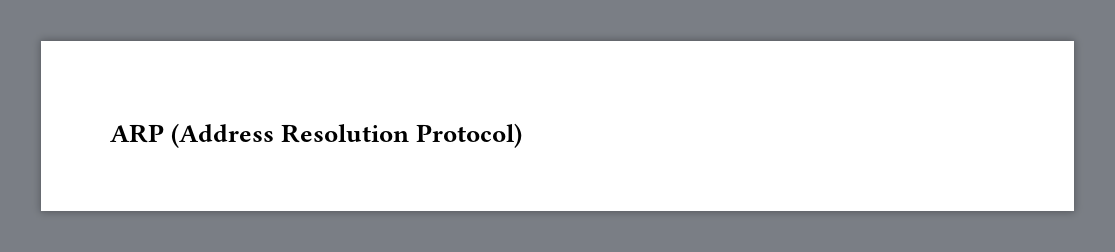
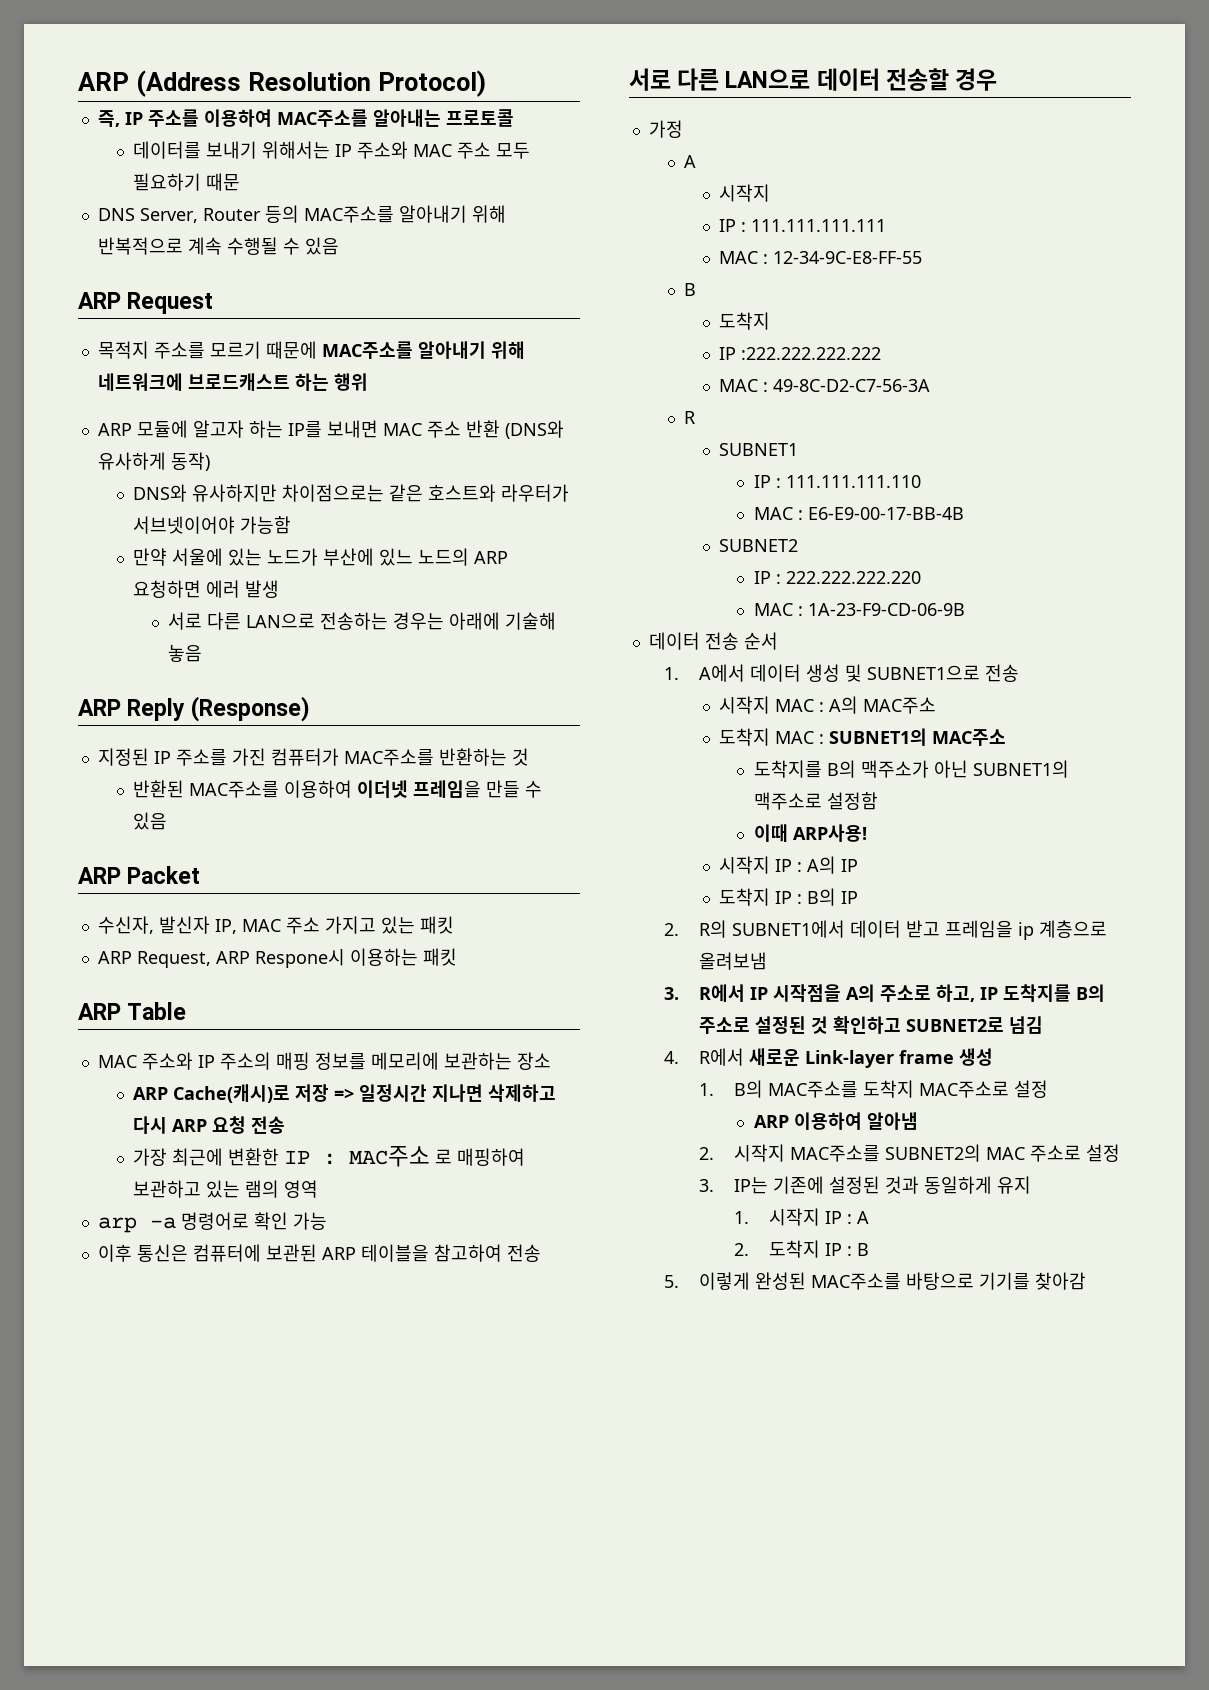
+ 즉, IP 주소를 이용하여 MAC주소를 알아내는 프로토콜
+ 데이터를 보내기 위해서는 IP 주소와 MAC 주소 모두 필요하기 때문
+ DNS Server, Router 등의 MAC주소를 알아내기 위해 반복적으로 계속 수행될 수 있음
+ ARP Request
+ 목적지 주소를 모르기 때문에 MAC주소를 알아내기 위해 네트워크에 브로드캐스트 하는 행위
+ ARP 모듈에 알고자 하는 IP를 보내면 MAC 주소 반환 (DNS와 유사하게 동작)
+ DNS와 유사하지만 차이점으로는 같은 호스트와 라우터가 서브넷이어야 가능함
+ 만약 서울에 있는 노드가 부산에 있느 노드의 ARP 요청하면 에러 발생
+ 서로 다른 LAN으로 전송하는 경우는 아래에 기술해 놓음
+ ARP Reply (Response)
+ 지정된 IP 주소를 가진 컴퓨터가 MAC주소를 반환하는 것
+ 반환된 MAC주소를 이용하여 이더넷 프레임을 만들 수 있음
+ ARP Packet
+ 수신자, 발신자 IP, MAC 주소 가지고 있는 패킷
+ ARP Request, ARP Respone시 이용하는 패킷
+ ARP Table
+ MAC 주소와 IP 주소의 매핑 정보를 메모리에 보관하는 장소
+ ARP Cache(캐시)로 저장 => 일정시간 지나면 삭제하고 다시 ARP 요청 전송
+ 가장 최근에 변환한 IP : MAC주소 로 매핑하여 보관하고 있는 램의 영역
+ arp -a 명령어로 확인 가능
+ 이후 통신은 컴퓨터에 보관된 ARP 테이블을 참고하여 전송
+ 서로 다른 LAN으로 데이터 전송할 경우
+ 가정
+ A
+ 시작지
+ IP : 111.111.111.111
+ MAC : 12-34-9C-E8-FF-55
+ B
+ 도착지
+ IP :222.222.222.222
+ MAC : 49-8C-D2-C7-56-3A
+ R
+ SUBNET1
+ IP : 111.111.111.110
+ MAC : E6-E9-00-17-BB-4B
+ SUBNET2
+ IP : 222.222.222.220
+ MAC : 1A-23-F9-CD-06-9B
+ 데이터 전송 순서
+ 1. A에서 데이터 생성 및 SUBNET1으로 전송
+ 시작지 MAC : A의 MAC주소
+ 도착지 MAC : SUBNET1의 MAC주소
+ 도착지를 B의 맥주소가 아닌 SUBNET1의 맥주소로 설정함
+ 이때 ARP사용!
+ 시작지 IP : A의 IP
+ 도착지 IP : B의 IP
+ 2. R의 SUBNET1에서 데이터 받고 프레임을 ip 계층으로 올려보냄
+ 3. R에서 IP 시작점을 A의 주소로 하고, IP 도착지를 B의 주소로 설정된 것 확인하고 SUBNET2로 넘김
+ 4. R에서 새로운 Link-layer frame 생성
+ 1. B의 MAC주소를 도착지 MAC주소로 설정
+ ARP 이용하여 알아냄
+ 2. 시작지 MAC주소를 SUBNET2의 MAC 주소로 설정
+ 3. IP는 기존에 설정된 것과 동일하게 유지
+ 1. 시작지 IP : A
+ 2. 도착지 IP : B
+ 5. 이렇게 완성된 MAC주소를 바탕으로 기기를 찾아감

